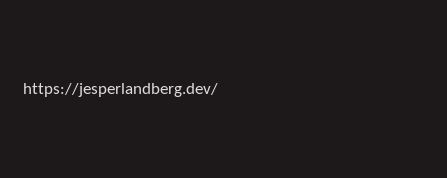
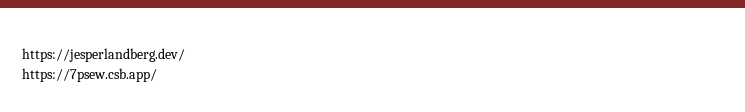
+ https://7psew.csb.app/

